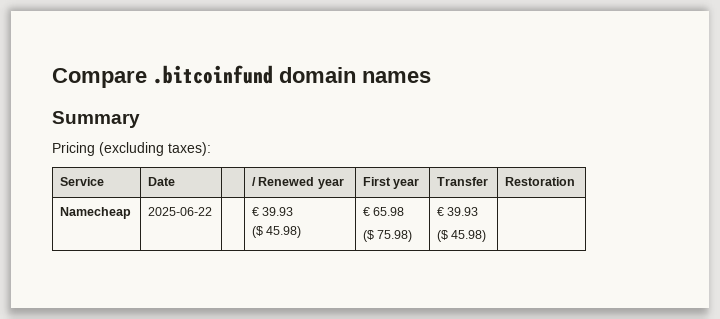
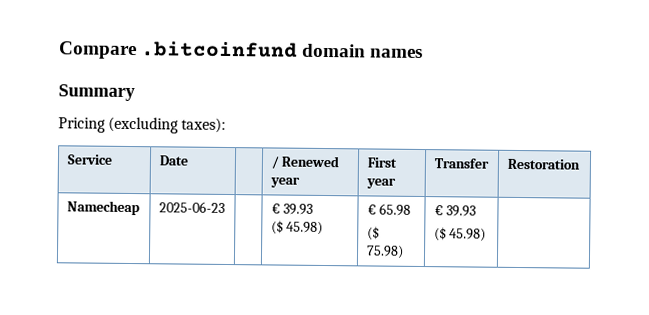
- Namecheap | 2025-06-22 | | € 39.93
+ Namecheap | 2025-06-23 | | € 39.93

